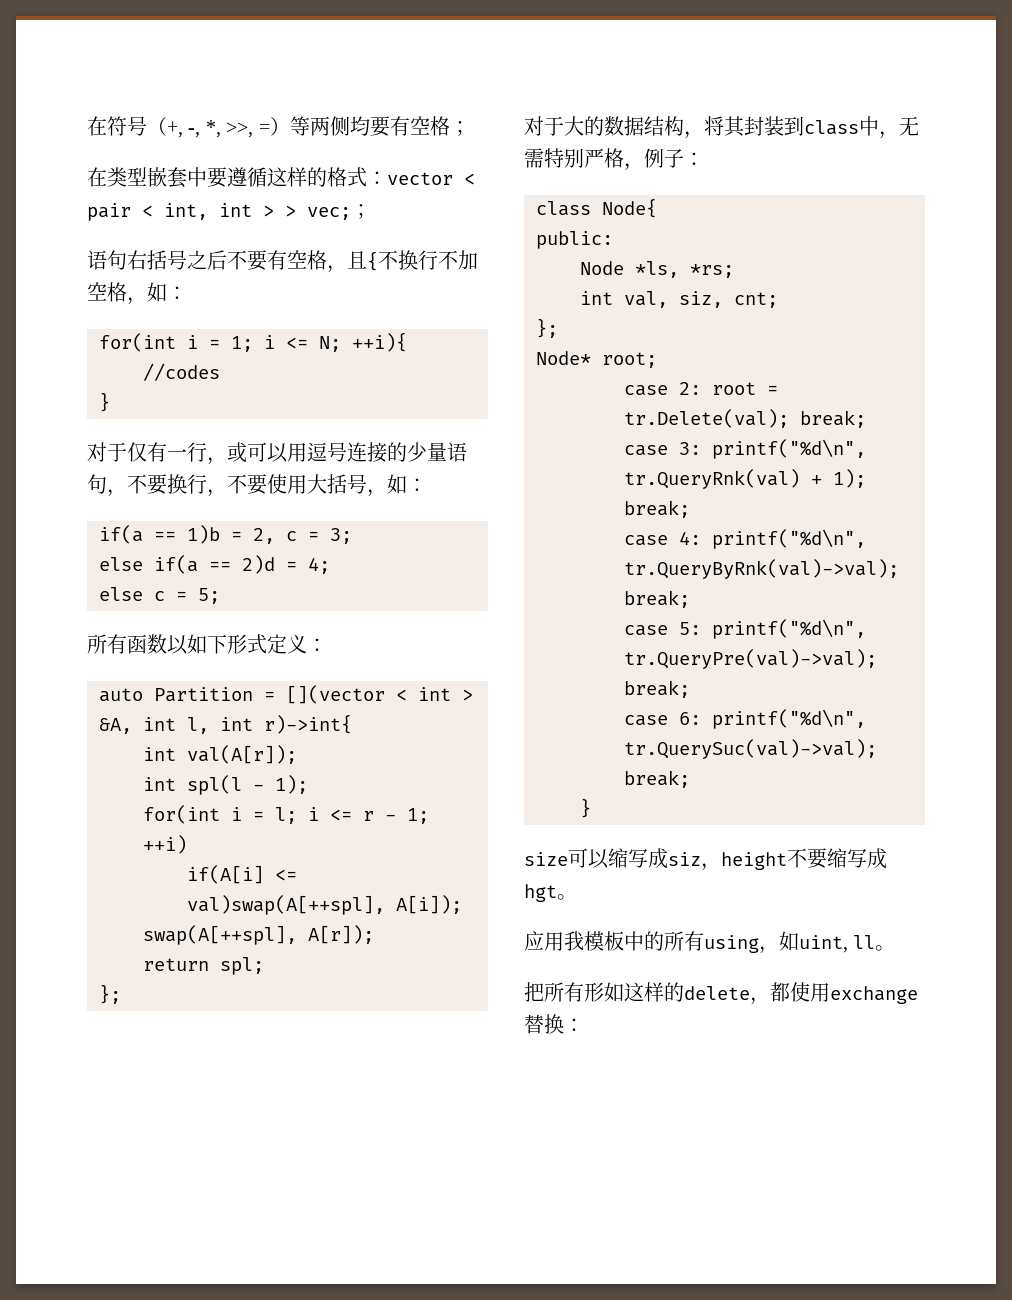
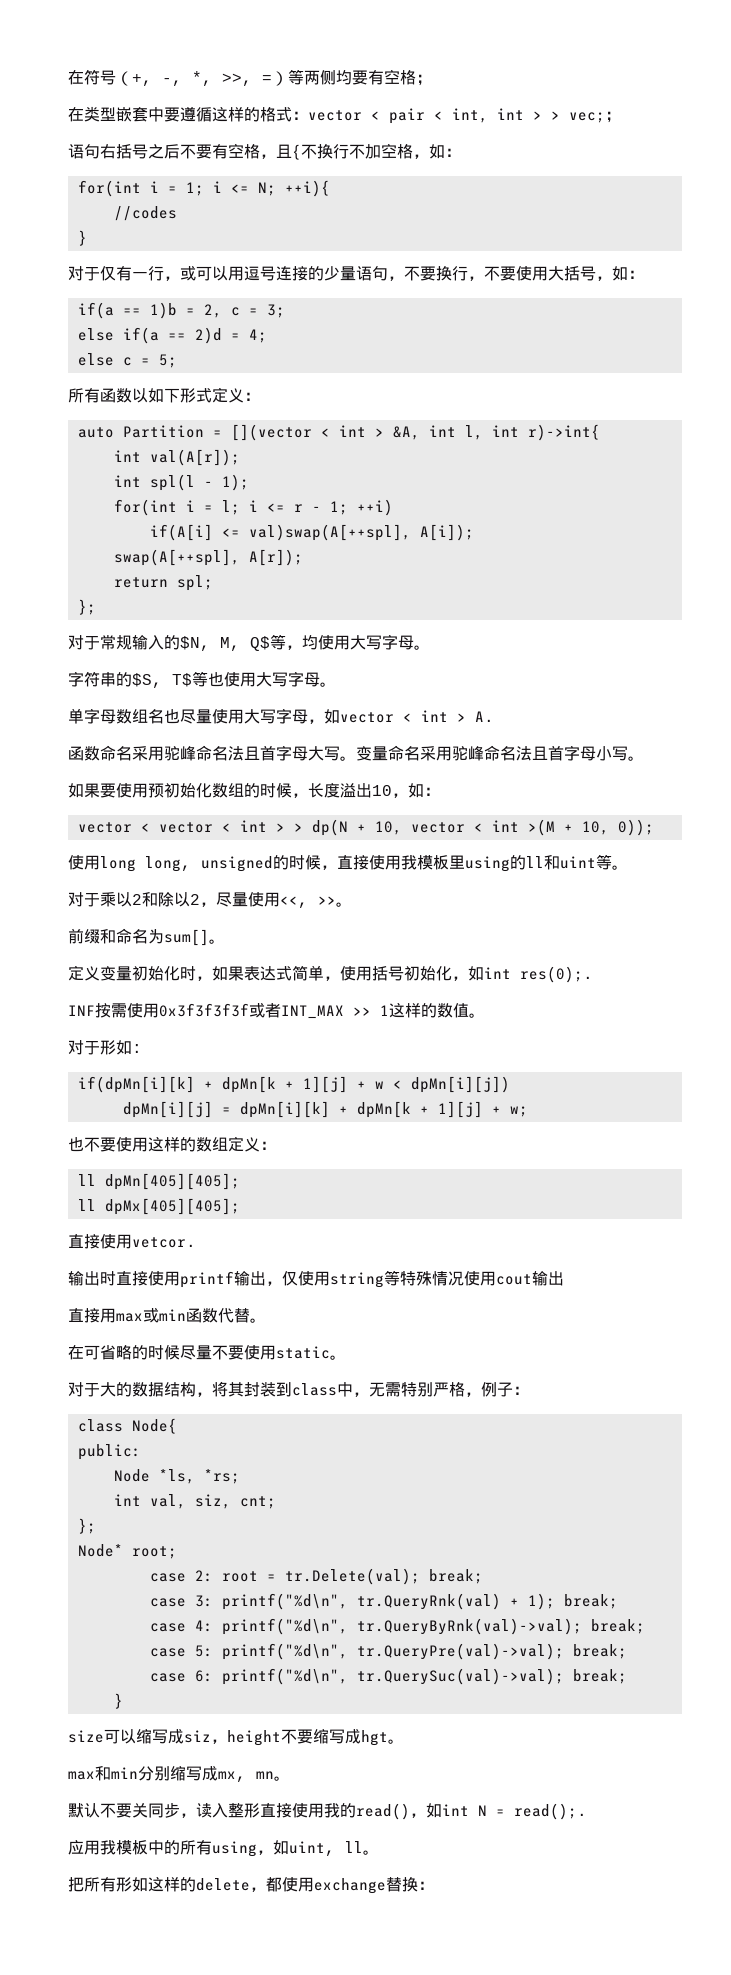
+ 对于常规输入的$N, M, Q$等，均使用大写字母。
+ 字符串的$S, T$等也使用大写字母。
+ 单字母数组名也尽量使用大写字母，如vector < int > A.
+ 函数命名采用驼峰命名法且首字母大写。变量命名采用驼峰命名法且首字母小写。
+ 如果要使用预初始化数组的时候，长度溢出10，如：
+ vector < vector < int > > dp(N + 10, vector < int >(M + 10, 0));
+ 使用long long, unsigned的时候，直接使用我模板里using的ll和uint等。
+ 对于乘以2和除以2，尽量使用<<, >>。
+ 前缀和命名为sum[]。
+ 定义变量初始化时，如果表达式简单，使用括号初始化，如int res(0);.
+ INF按需使用0x3f3f3f3f或者INT_MAX >> 1这样的数值。
+ 对于形如:
+ if(dpMn[i][k] + dpMn[k + 1][j] + w < dpMn[i][j])
+ dpMn[i][j] = dpMn[i][k] + dpMn[k + 1][j] + w;
+ 也不要使用这样的数组定义：
+ ll dpMn[405][405];
+ ll dpMx[405][405];
+ 直接使用vetcor.
+ 输出时直接使用printf输出，仅使用string等特殊情况使用cout输出
+ 直接用max或min函数代替。
+ 在可省略的时候尽量不要使用static。
+ max和min分别缩写成mx, mn。
+ 默认不要关同步，读入整形直接使用我的read()，如int N = read();.

